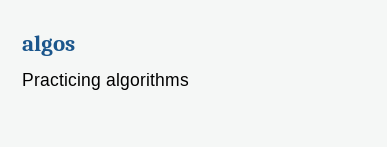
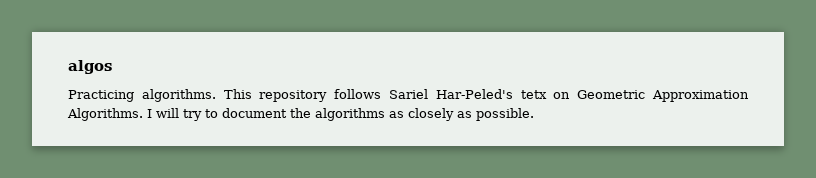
- Practicing algorithms
+ Practicing algorithms. This repository follows Sariel Har-Peled's tetx on Geometric Approximation Algorithms. I will try to document the algorithms as closely as possible.

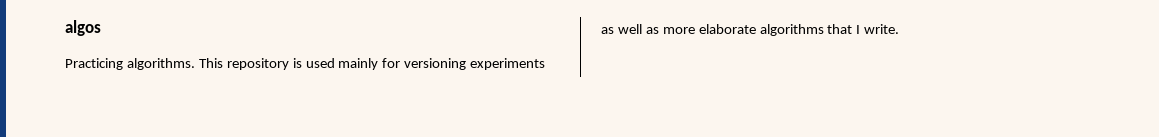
- This repository follows Sariel Har-Peled's tetx on Geometric Approximation Algorithms. I will try to document the algorithms as closely as possible.
+ This repository is used mainly for versioning experiments as well as more elaborate algorithms that I write.

